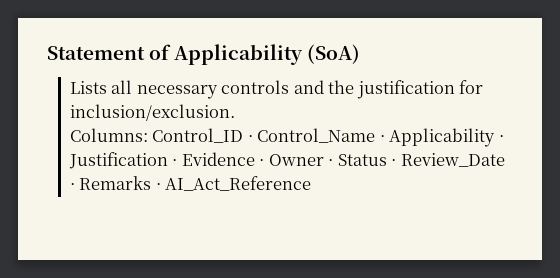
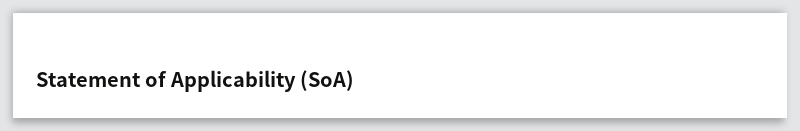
- Lists all necessary controls and the justification for inclusion/exclusion.
- Columns: Control_ID · Control_Name · Applicability · Justification · Evidence · Owner · Status · Review_Date · Remarks · AI_Act_Reference

